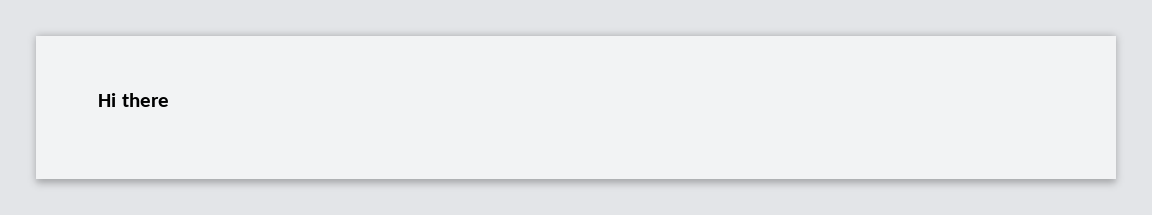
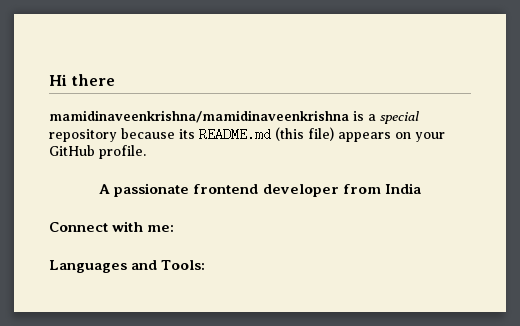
+ mamidinaveenkrishna/mamidinaveenkrishna is a special repository because its README.md (this file) appears on your GitHub profile.
+ A passionate frontend developer from India
+ Connect with me:
+ Languages and Tools:

